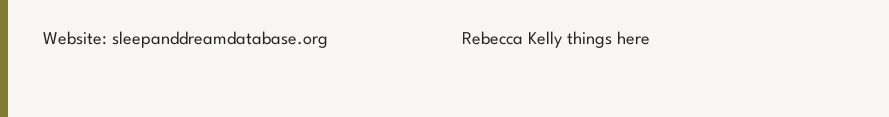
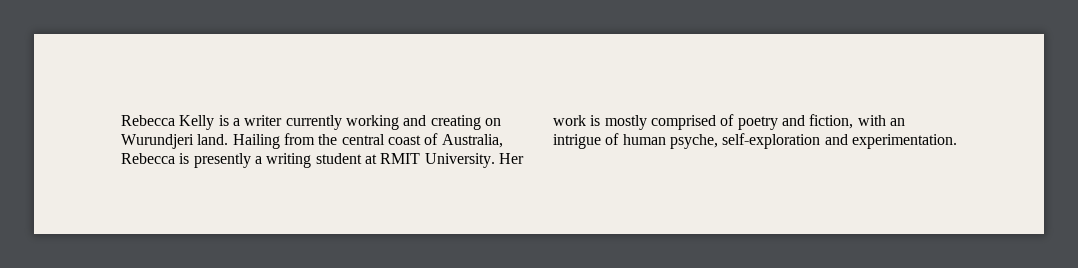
- Website: sleepanddreamdatabase.org
- Rebecca Kelly things here
+ Rebecca Kelly is a writer currently working and creating on Wurundjeri land. Hailing from the central coast of Australia, Rebecca is presently a writing student at RMIT University. Her work is mostly comprised of poetry and fiction, with an intrigue of human psyche, self-exploration and experimentation.

